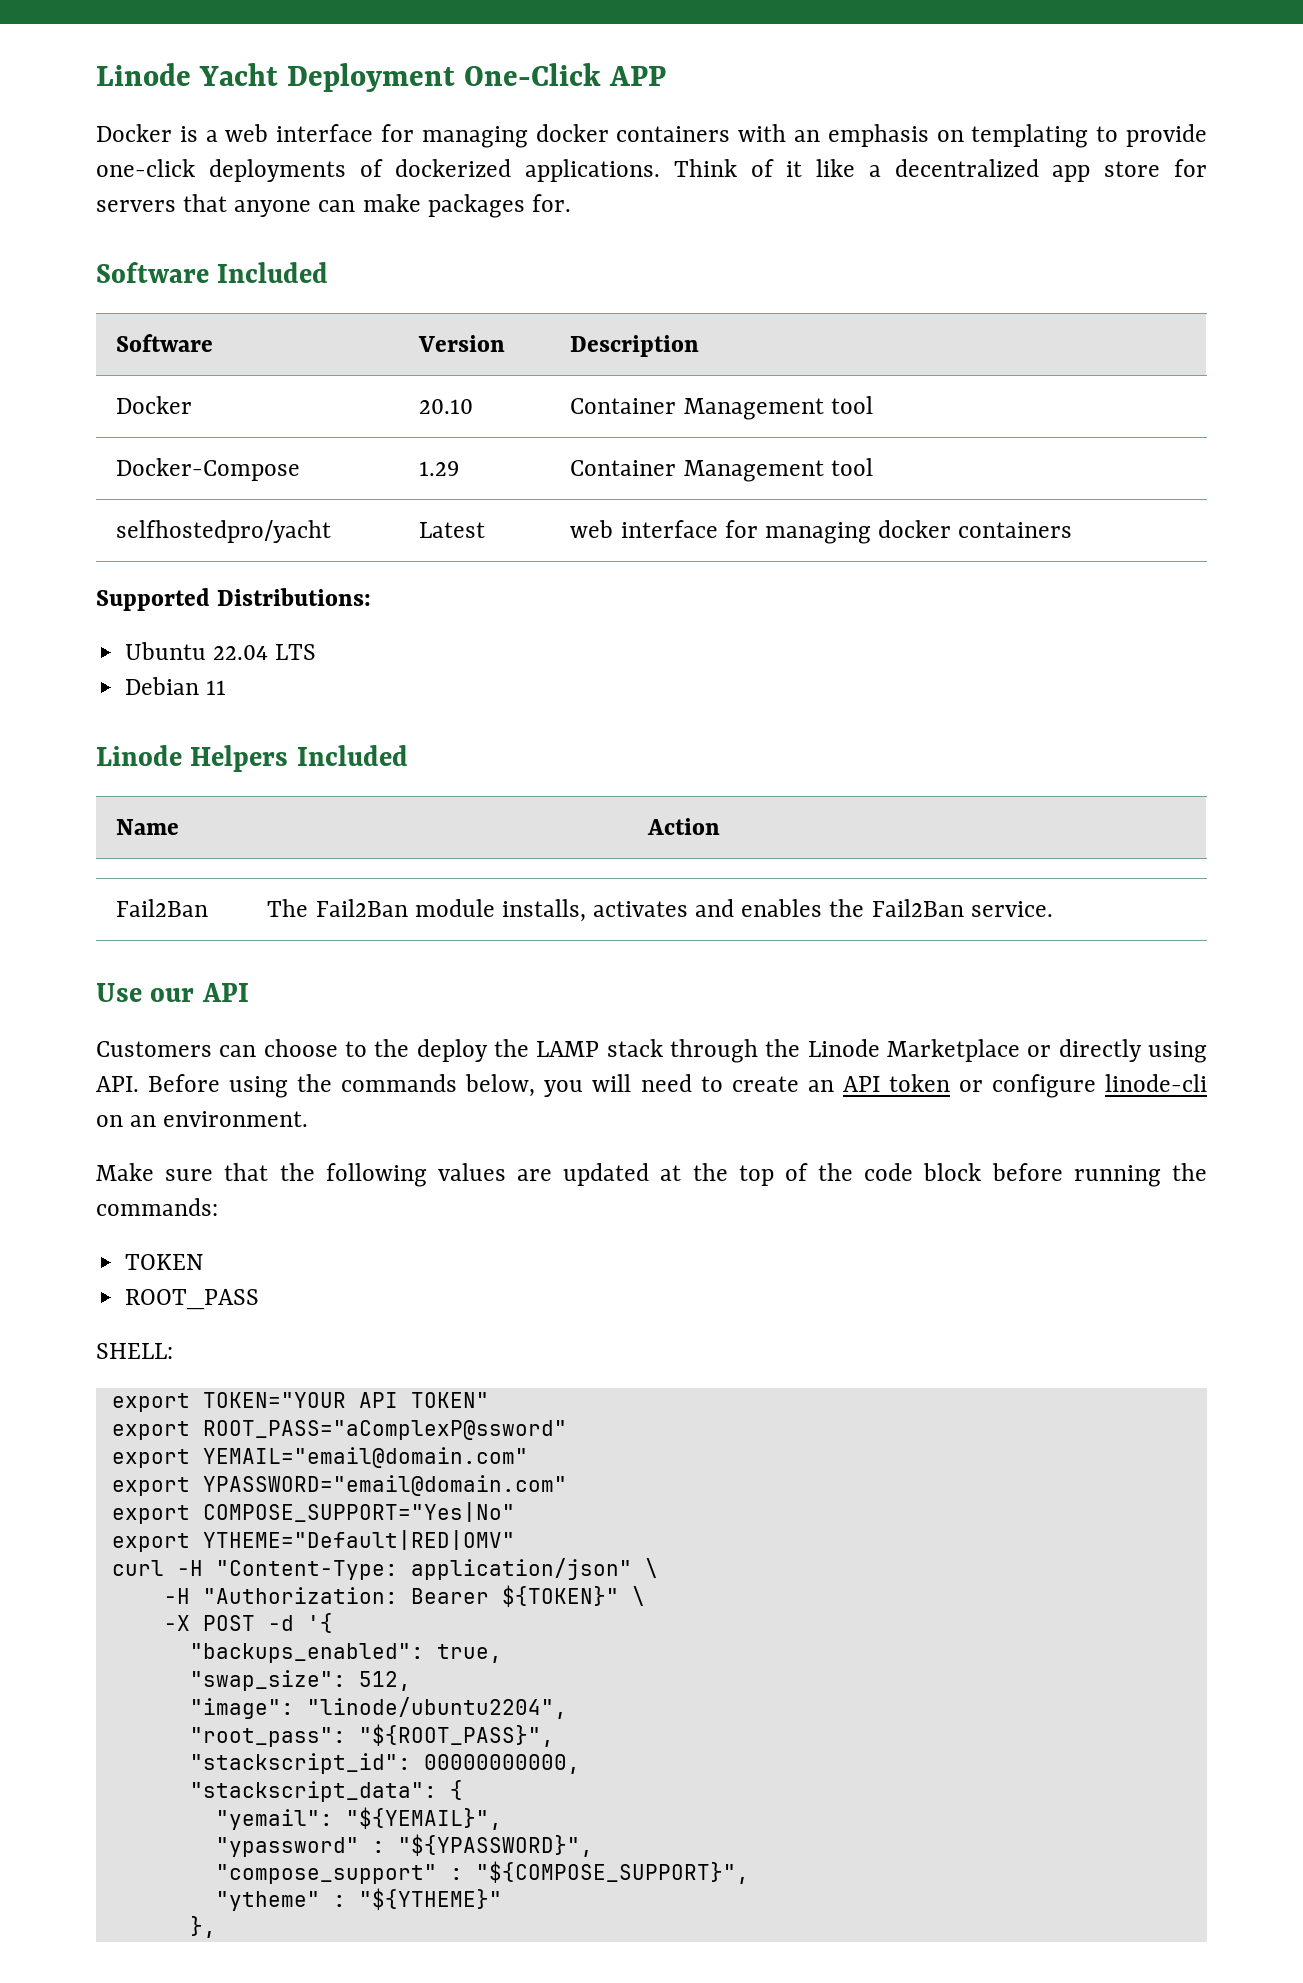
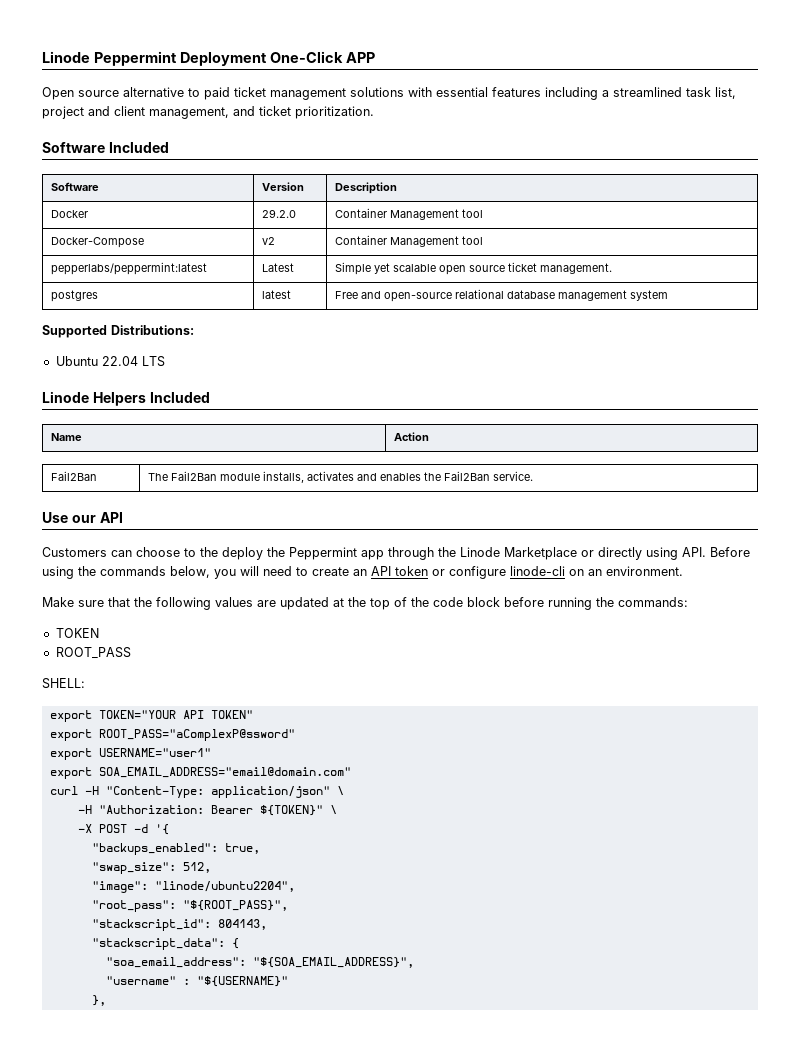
- Linode Yacht Deployment One-Click APP
+ Linode Peppermint Deployment One-Click APP
- Docker is a web interface for managing docker containers with an emphasis on templating to provide one-click deployments of dockerized applications. Think of it like a decentralized app store for servers that anyone can make packages for.
+ Open source alternative to paid ticket management solutions with essential features including a streamlined task list, project and client management, and ticket prioritization.
- Docker | 20.10 | Container Management tool
+ Docker | 29.2.0 | Container Management tool
- Docker-Compose | 1.29 | Container Management tool
- selfhostedpro/yacht | Latest | web interface for managing docker containers
+ Docker-Compose | v2 | Container Management tool
+ pepperlabs/peppermint:latest | Latest | Simple yet scalable open source ticket management.
+ postgres | latest | Free and open-source relational database management system
- Debian 11
- Customers can choose to the deploy the LAMP stack through the Linode Marketplace or directly using API. Before using the commands below, you will need to create an API token or configure linode-cli on an environment.
+ Customers can choose to the deploy the Peppermint app through the Linode Marketplace or directly using API. Before using the commands below, you will need to create an API token or configure linode-cli on an environment.
- export YEMAIL="email@domain.com"
- export YPASSWORD="email@domain.com"
- export COMPOSE_SUPPORT="Yes|No"
- export YTHEME="Default|RED|OMV"
+ export USERNAME="user1"
+ export SOA_EMAIL_ADDRESS="email@domain.com"
- "stackscript_id": 00000000000,
+ "stackscript_id": 804143,
- "yemail": "${YEMAIL}",
- "ypassword" : "${YPASSWORD}",
- "compose_support" : "${COMPOSE_SUPPORT}",
- "ytheme" : "${YTHEME}"
+ "soa_email_address": "${SOA_EMAIL_ADDRESS}",
+ "username" : "${USERNAME}"

